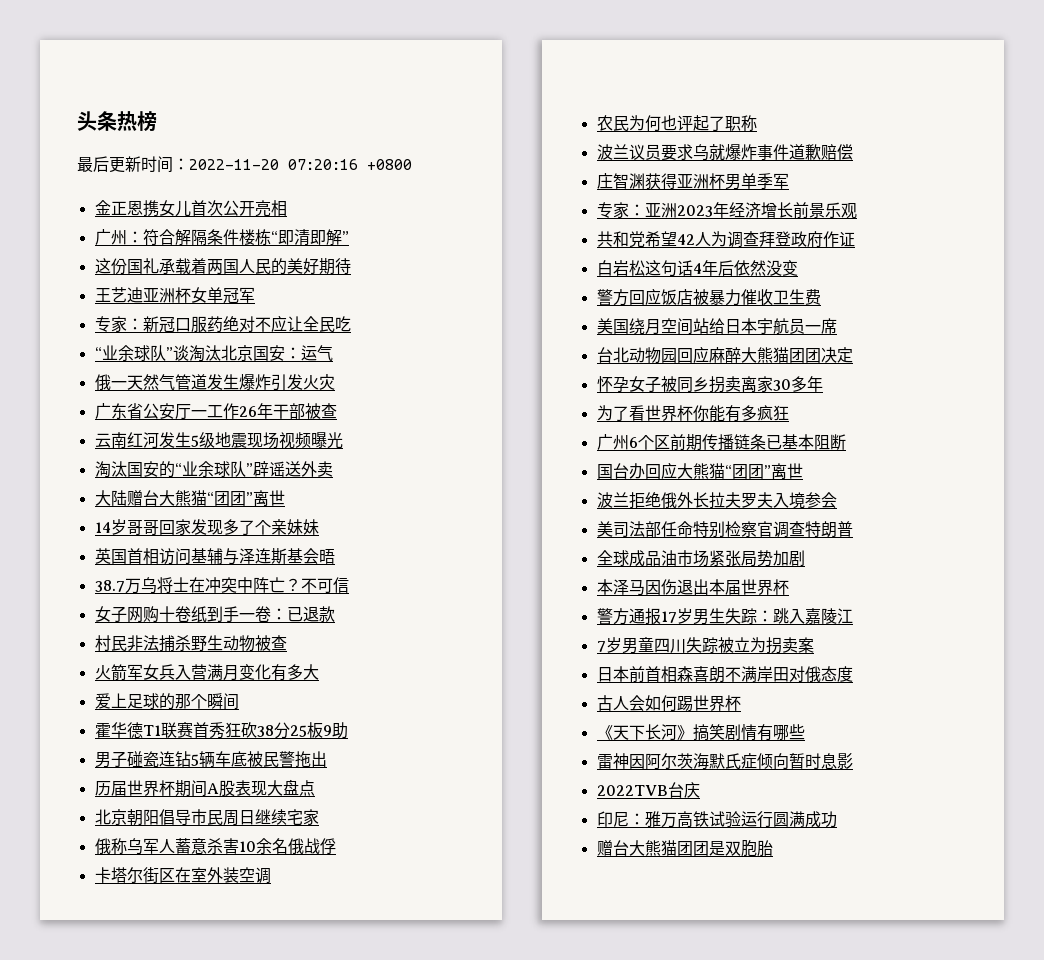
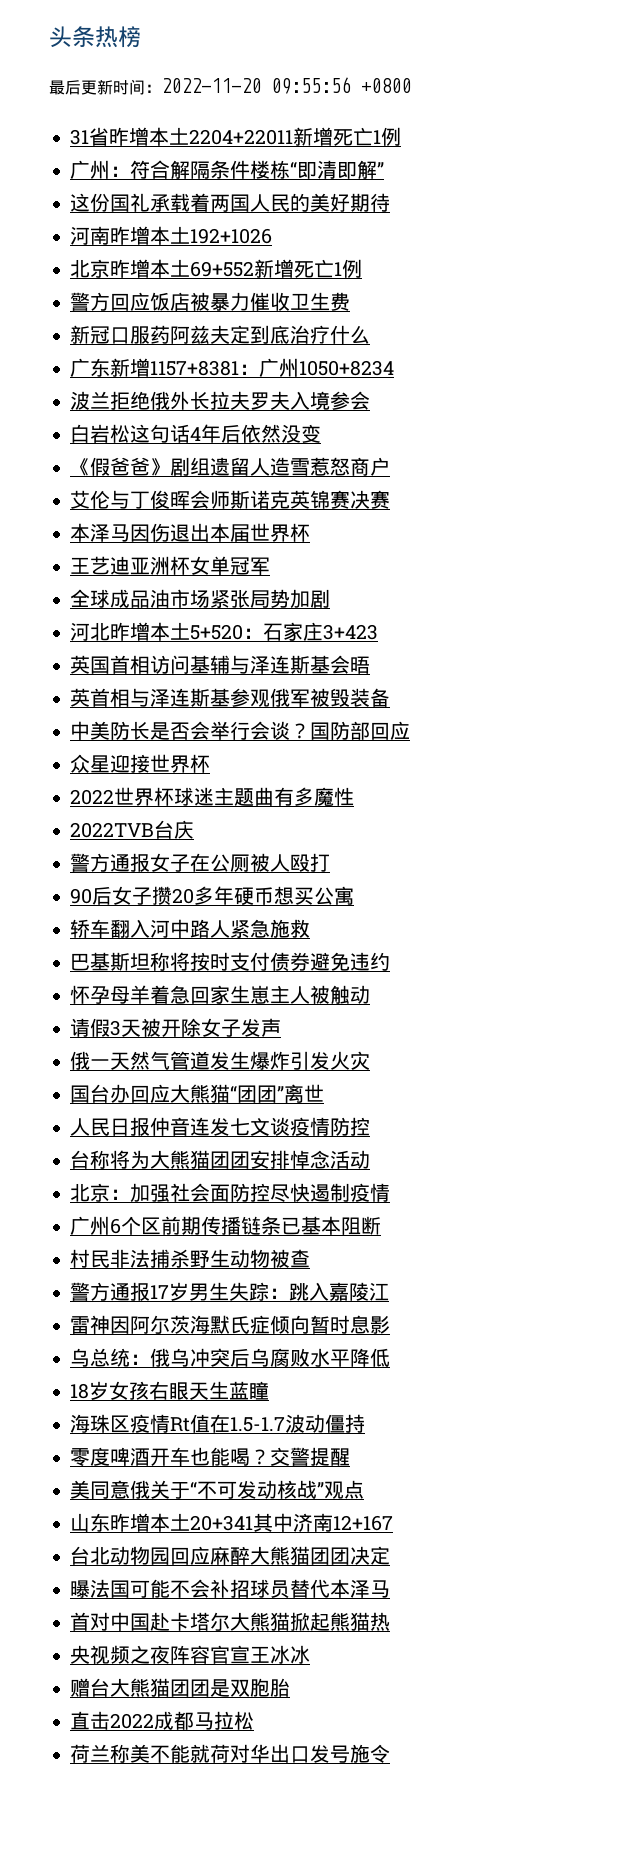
- 最后更新时间：2022-11-20 07:20:16 +0800
+ 最后更新时间：2022-11-20 09:55:56 +0800
- 金正恩携女儿首次公开亮相
+ 31省昨增本土2204+22011新增死亡1例
+ 河南昨增本土192+1026
+ 北京昨增本土69+552新增死亡1例
+ 警方回应饭店被暴力催收卫生费
+ 新冠口服药阿兹夫定到底治疗什么
+ 广东新增1157+8381：广州1050+8234
+ 波兰拒绝俄外长拉夫罗夫入境参会
+ 白岩松这句话4年后依然没变
+ 《假爸爸》剧组遗留人造雪惹怒商户
+ 艾伦与丁俊晖会师斯诺克英锦赛决赛
+ 本泽马因伤退出本届世界杯
- 专家：新冠口服药绝对不应让全民吃
- “业余球队”谈淘汰北京国安：运气
+ 全球成品油市场紧张局势加剧
+ 河北昨增本土5+520：石家庄3+423
+ 英国首相访问基辅与泽连斯基会晤
+ 英首相与泽连斯基参观俄军被毁装备
+ 中美防长是否会举行会谈？国防部回应
+ 众星迎接世界杯
+ 2022世界杯球迷主题曲有多魔性
+ 2022TVB台庆
+ 警方通报女子在公厕被人殴打
+ 90后女子攒20多年硬币想买公寓
+ 轿车翻入河中路人紧急施救
+ 巴基斯坦称将按时支付债券避免违约
+ 怀孕母羊着急回家生崽主人被触动
+ 请假3天被开除女子发声
- 广东省公安厅一工作26年干部被查
- 云南红河发生5级地震现场视频曝光
- 淘汰国安的“业余球队”辟谣送外卖
- 大陆赠台大熊猫“团团”离世
- 14岁哥哥回家发现多了个亲妹妹
- 英国首相访问基辅与泽连斯基会晤
- 38.7万乌将士在冲突中阵亡？不可信
- 女子网购十卷纸到手一卷：已退款
+ 国台办回应大熊猫“团团”离世
+ 人民日报仲音连发七文谈疫情防控
+ 台称将为大熊猫团团安排悼念活动
+ 北京：加强社会面防控尽快遏制疫情
+ 广州6个区前期传播链条已基本阻断
- 火箭军女兵入营满月变化有多大
- 爱上足球的那个瞬间
- 霍华德T1联赛首秀狂砍38分25板9助
- 男子碰瓷连钻5辆车底被民警拖出
- 历届世界杯期间A股表现大盘点
- 北京朝阳倡导市民周日继续宅家
- 俄称乌军人蓄意杀害10余名俄战俘
- 卡塔尔街区在室外装空调
- 农民为何也评起了职称
- 波兰议员要求乌就爆炸事件道歉赔偿
- 庄智渊获得亚洲杯男单季军
- 专家：亚洲2023年经济增长前景乐观
- 共和党希望42人为调查拜登政府作证
- 白岩松这句话4年后依然没变
- 警方回应饭店被暴力催收卫生费
- 美国绕月空间站给日本宇航员一席
+ 警方通报17岁男生失踪：跳入嘉陵江
+ 雷神因阿尔茨海默氏症倾向暂时息影
+ 乌总统：俄乌冲突后乌腐败水平降低
+ 18岁女孩右眼天生蓝瞳
+ 海珠区疫情Rt值在1.5-1.7波动僵持
+ 零度啤酒开车也能喝？交警提醒
+ 美同意俄关于“不可发动核战”观点
+ 山东昨增本土20+341其中济南12+167
- 怀孕女子被同乡拐卖离家30多年
- 为了看世界杯你能有多疯狂
- 广州6个区前期传播链条已基本阻断
- 国台办回应大熊猫“团团”离世
- 波兰拒绝俄外长拉夫罗夫入境参会
- 美司法部任命特别检察官调查特朗普
- 全球成品油市场紧张局势加剧
- 本泽马因伤退出本届世界杯
- 警方通报17岁男生失踪：跳入嘉陵江
- 7岁男童四川失踪被立为拐卖案
- 日本前首相森喜朗不满岸田对俄态度
- 古人会如何踢世界杯
- 《天下长河》搞笑剧情有哪些
- 雷神因阿尔茨海默氏症倾向暂时息影
- 2022TVB台庆
- 印尼：雅万高铁试验运行圆满成功
+ 曝法国可能不会补招球员替代本泽马
+ 首对中国赴卡塔尔大熊猫掀起熊猫热
+ 央视频之夜阵容官宣王冰冰
+ 直击2022成都马拉松
+ 荷兰称美不能就荷对华出口发号施令

